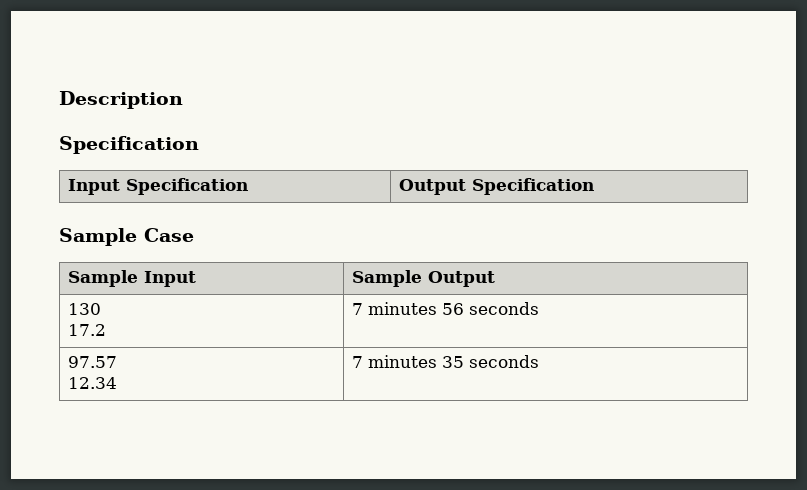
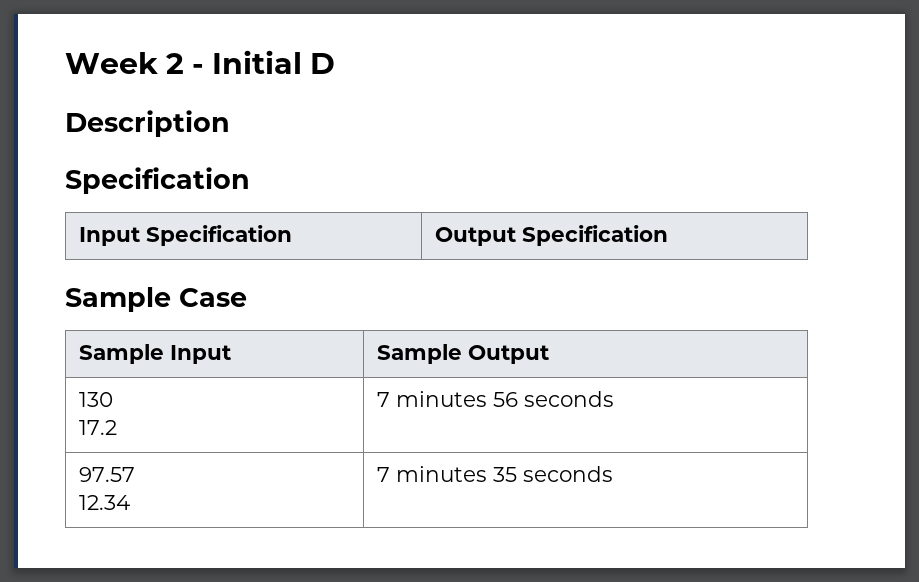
+ Week 2 - Initial D

